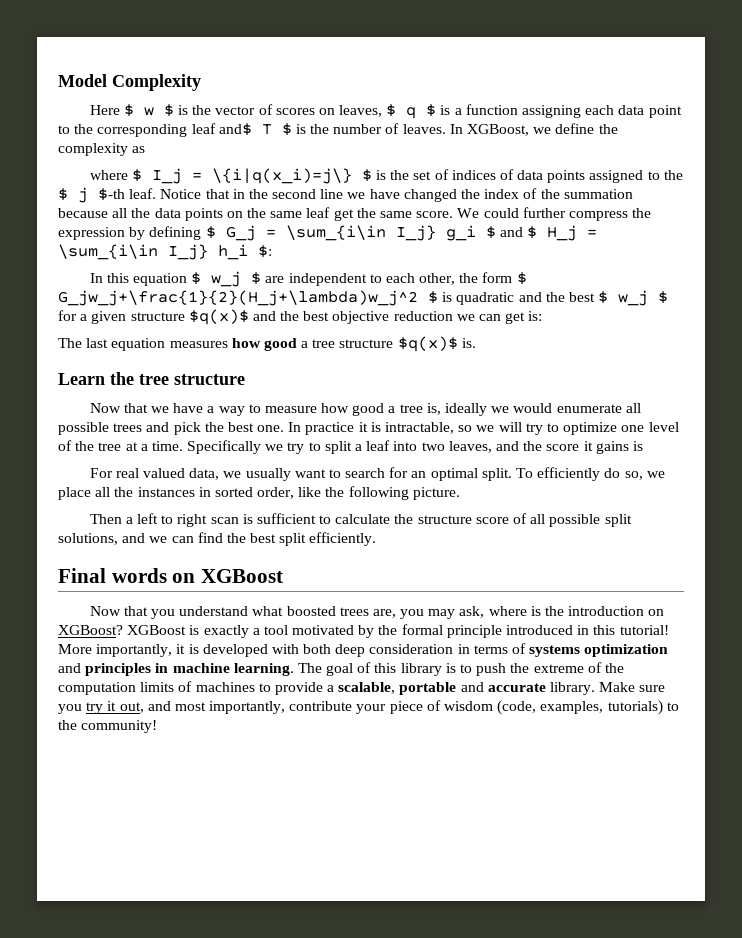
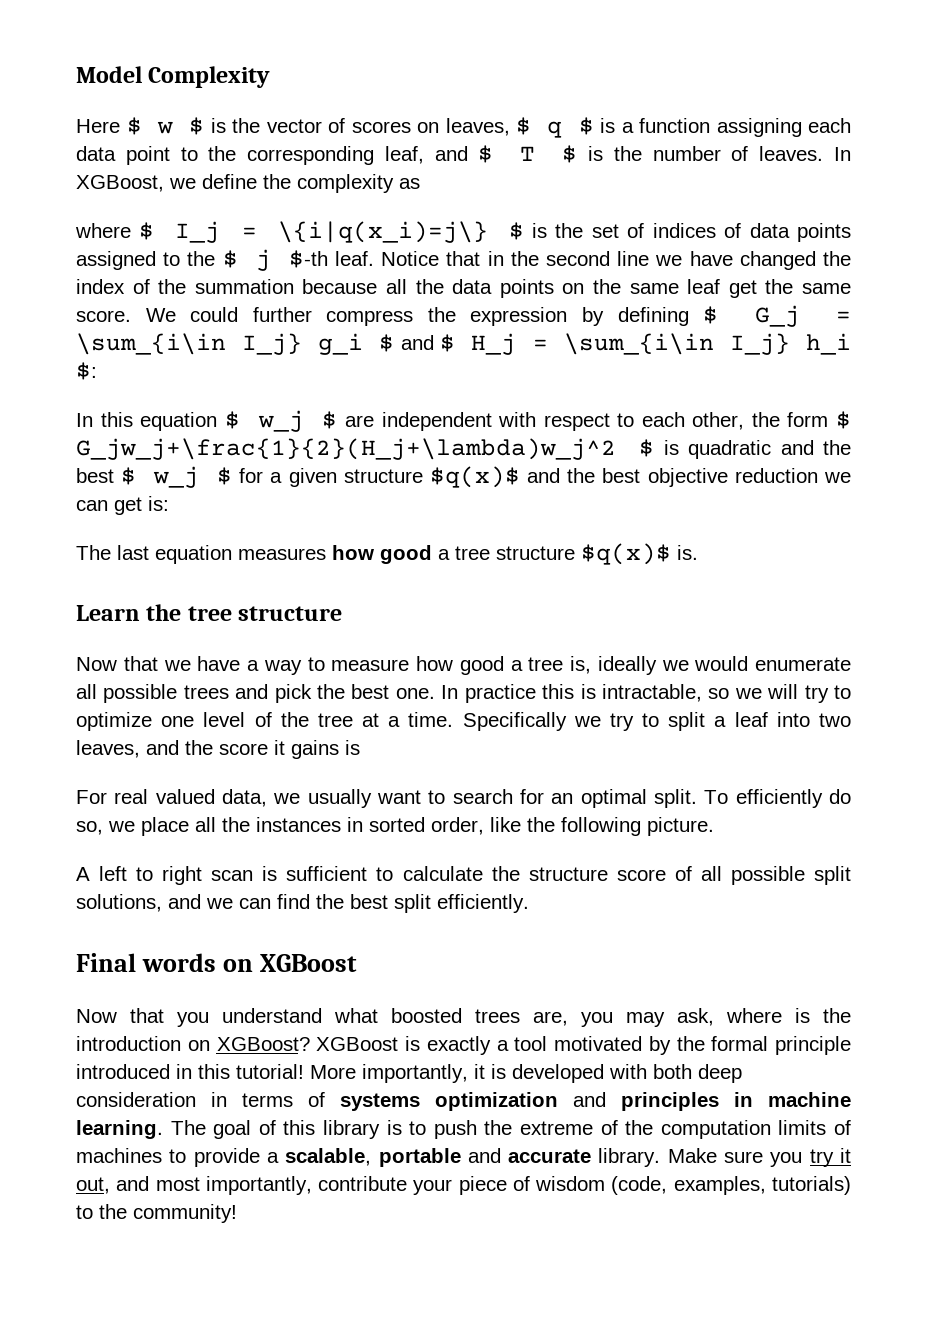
- Here $ w $ is the vector of scores on leaves, $ q $ is a function assigning each data point to the corresponding leaf and$ T $ is the number of leaves.
+ Here $ w $ is the vector of scores on leaves, $ q $ is a function assigning each data point to the corresponding leaf, and $ T $ is the number of leaves.
- In this equation $ w_j $ are independent to each other, the form $ G_jw_j+\frac{1}{2}(H_j+\lambda)w_j^2 $ is quadratic and the best $ w_j $ for a given structure $q(x)$ and the best objective reduction we can get is:
+ In this equation $ w_j $ are independent with respect to each other, the form $ G_jw_j+\frac{1}{2}(H_j+\lambda)w_j^2 $ is quadratic and the best $ w_j $ for a given structure $q(x)$ and the best objective reduction we can get is:
- In practice it is intractable, so we will try to optimize one level of the tree at a time.
+ In practice this is intractable, so we will try to optimize one level of the tree at a time.
- Then a left to right scan is sufficient to calculate the structure score of all possible split solutions, and we can find the best split efficiently.
+ A left to right scan is sufficient to calculate the structure score of all possible split solutions, and we can find the best split efficiently.

